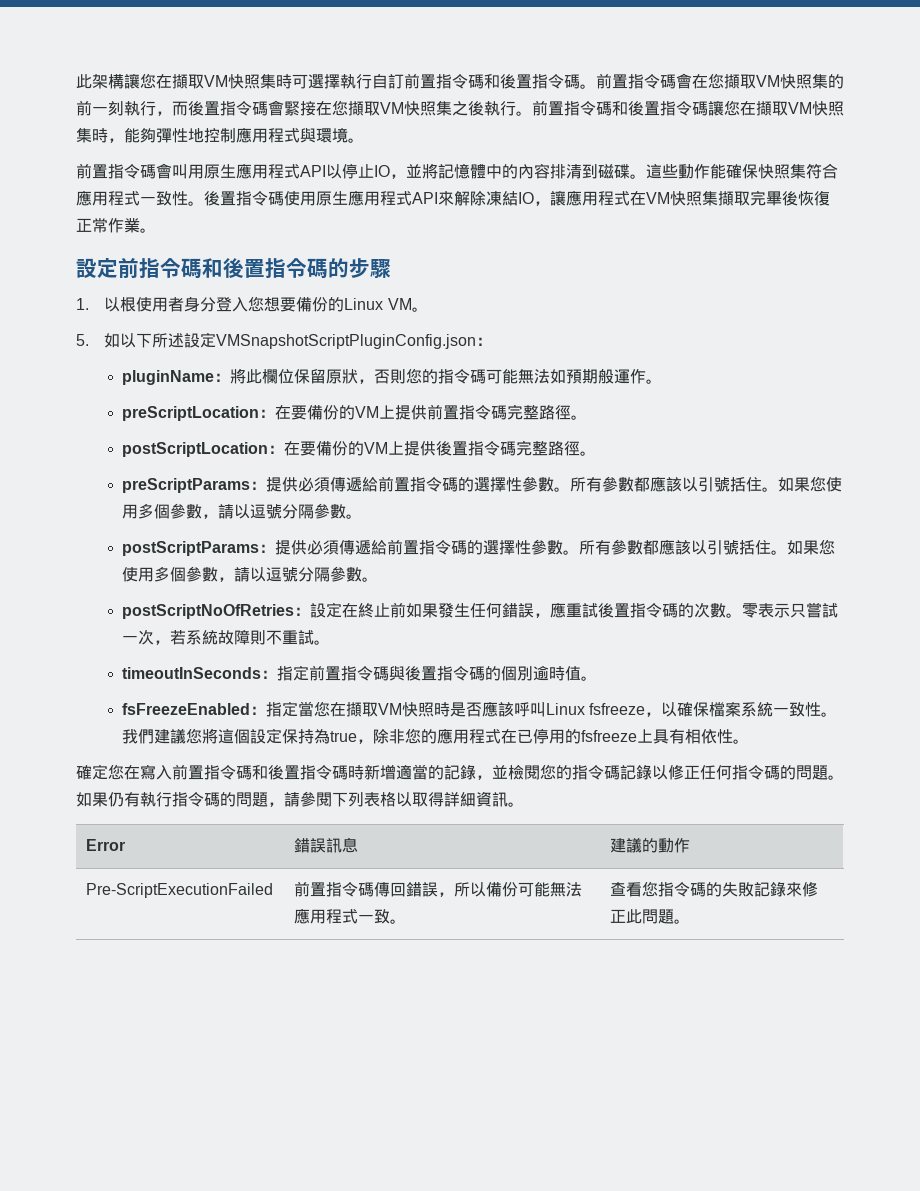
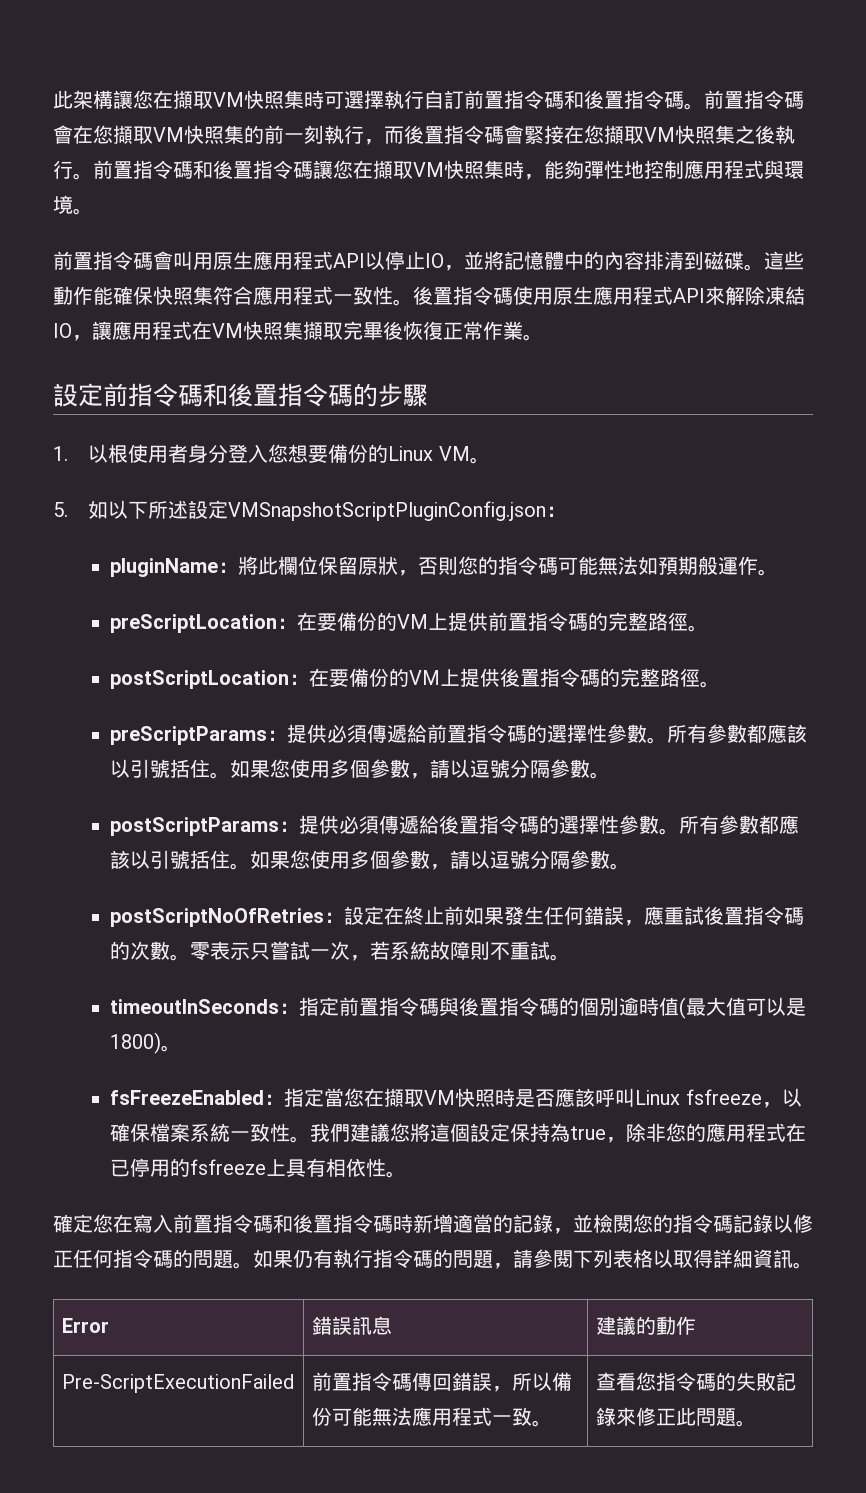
- preScriptLocation：在要備份的VM上提供前置指令碼完整路徑。
+ preScriptLocation：在要備份的VM上提供前置指令碼的完整路徑。
- postScriptLocation：在要備份的VM上提供後置指令碼完整路徑。
+ postScriptLocation：在要備份的VM上提供後置指令碼的完整路徑。
- postScriptParams：提供必須傳遞給前置指令碼的選擇性參數。
+ postScriptParams：提供必須傳遞給後置指令碼的選擇性參數。
- timeoutInSeconds：指定前置指令碼與後置指令碼的個別逾時值。
+ timeoutInSeconds：指定前置指令碼與後置指令碼的個別逾時值(最大值可以是1800)。

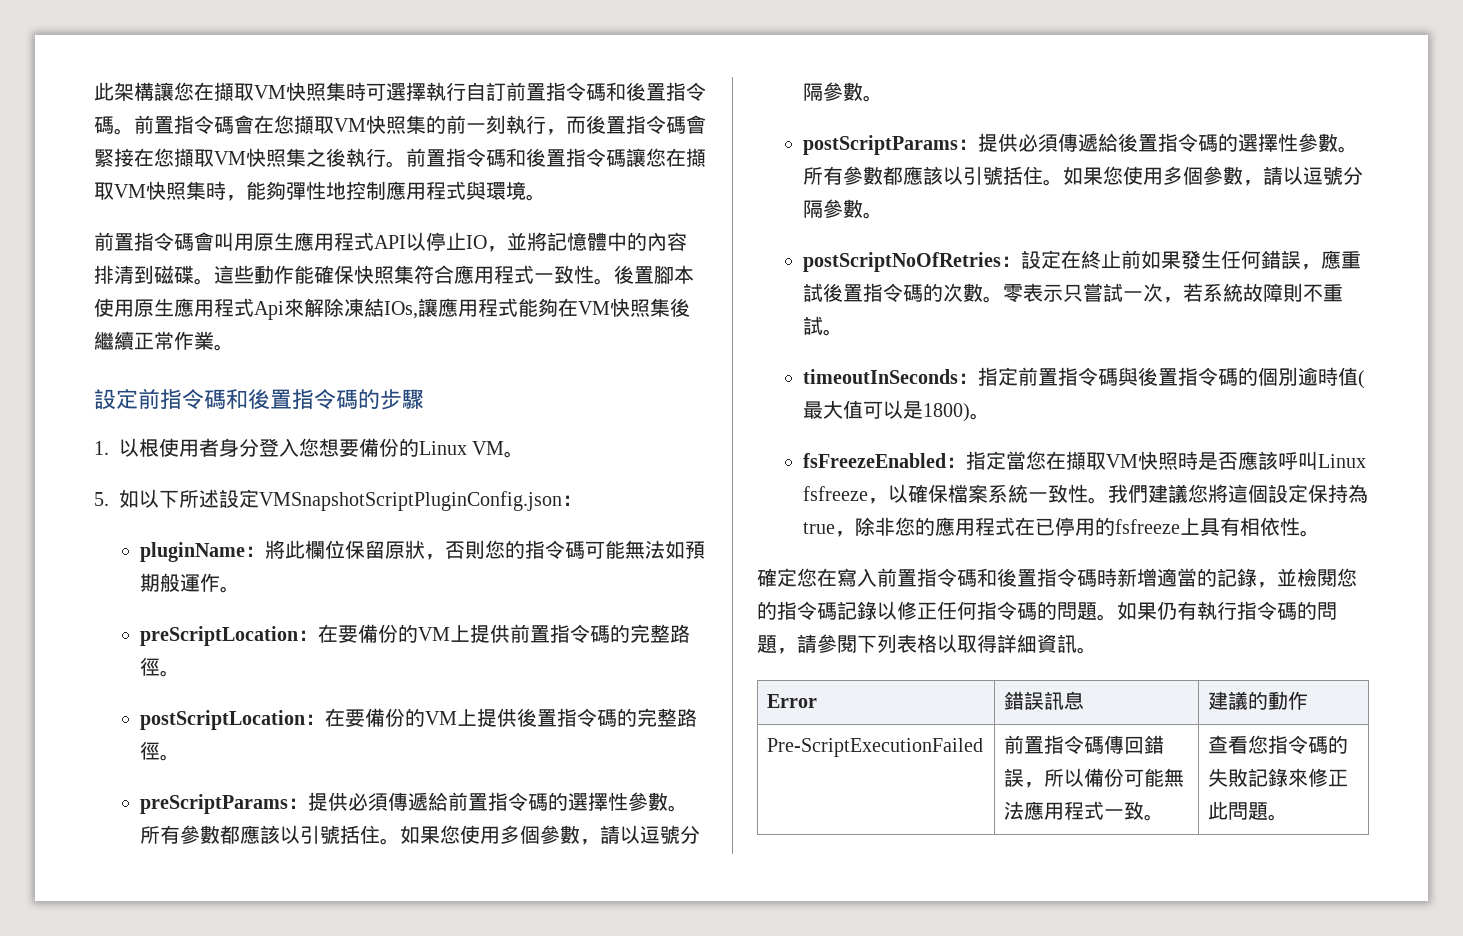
- 後置指令碼使用原生應用程式API來解除凍結IO，讓應用程式在VM快照集擷取完畢後恢復正常作業。
+ 後置腳本使用原生應用程式Api來解除凍結IOs,讓應用程式能夠在VM快照集後繼續正常作業。

